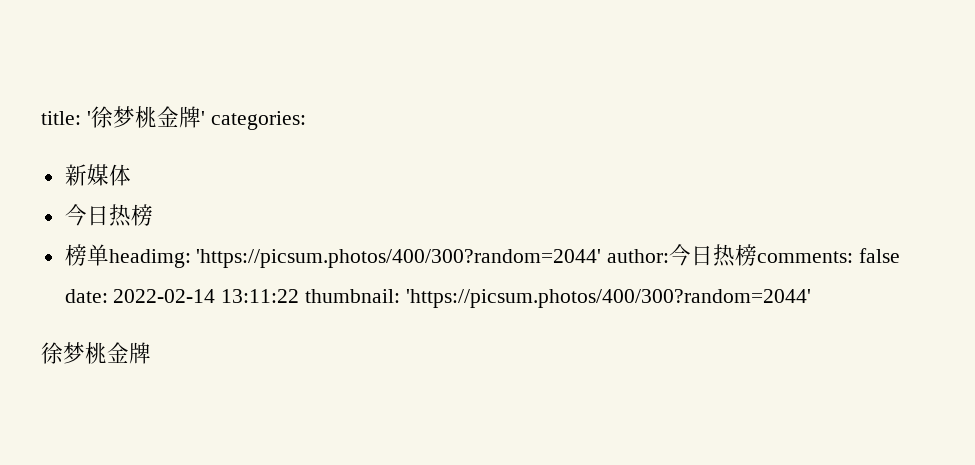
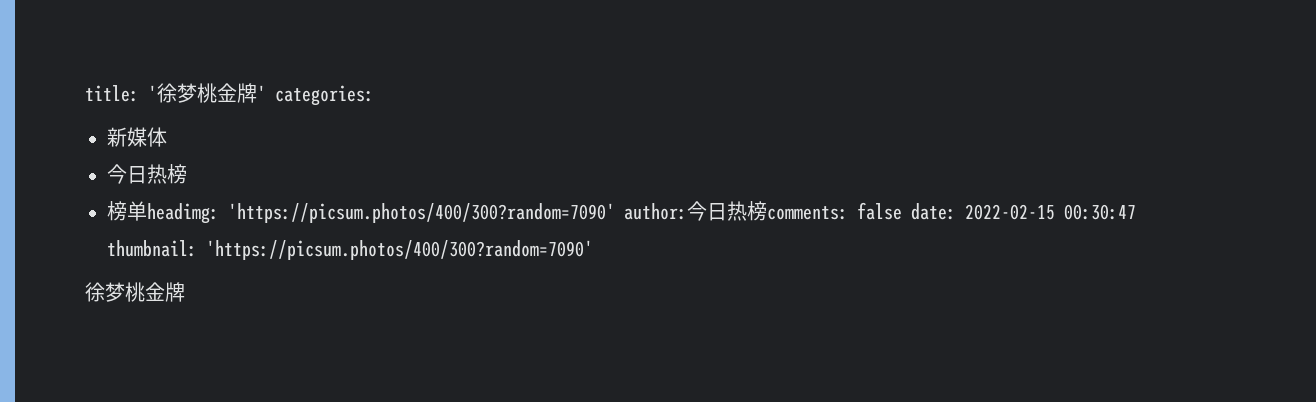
- 榜单headimg: 'https://picsum.photos/400/300?random=2044' author:今日热榜comments: false date: 2022-02-14 13:11:22 thumbnail: 'https://picsum.photos/400/300?random=2044'
+ 榜单headimg: 'https://picsum.photos/400/300?random=7090' author:今日热榜comments: false date: 2022-02-15 00:30:47 thumbnail: 'https://picsum.photos/400/300?random=7090'

